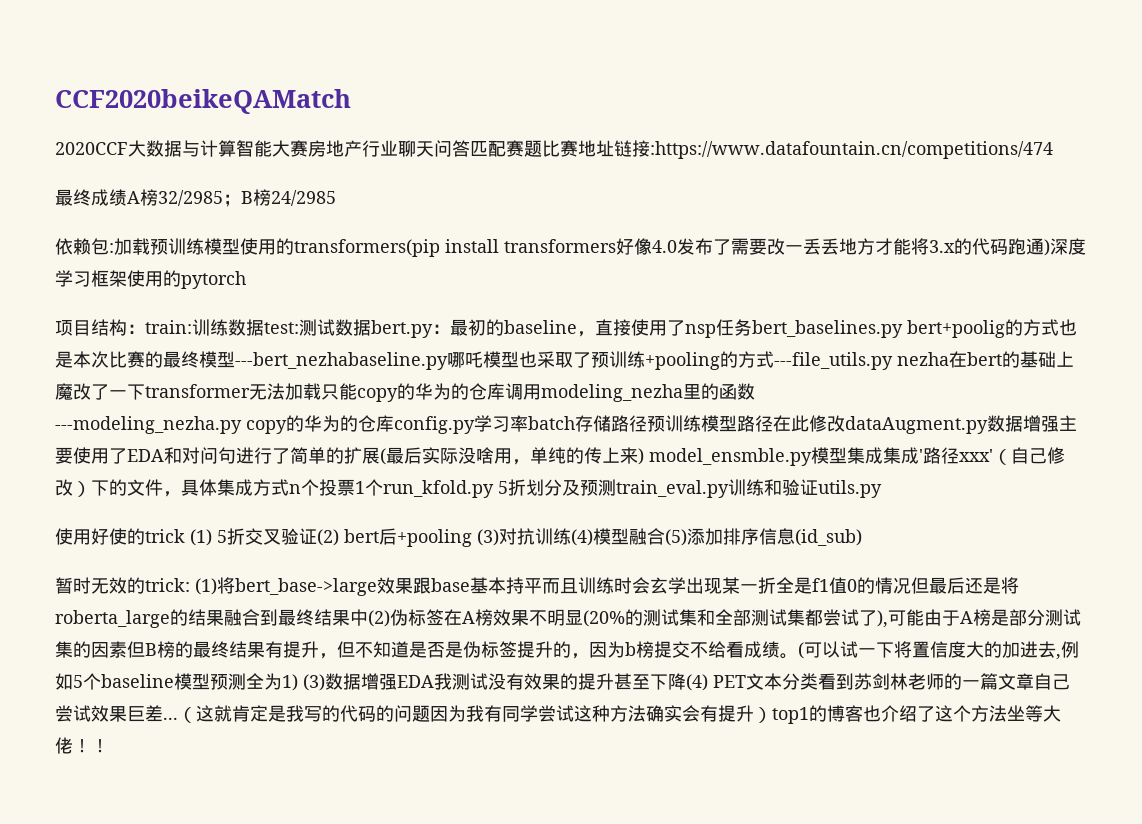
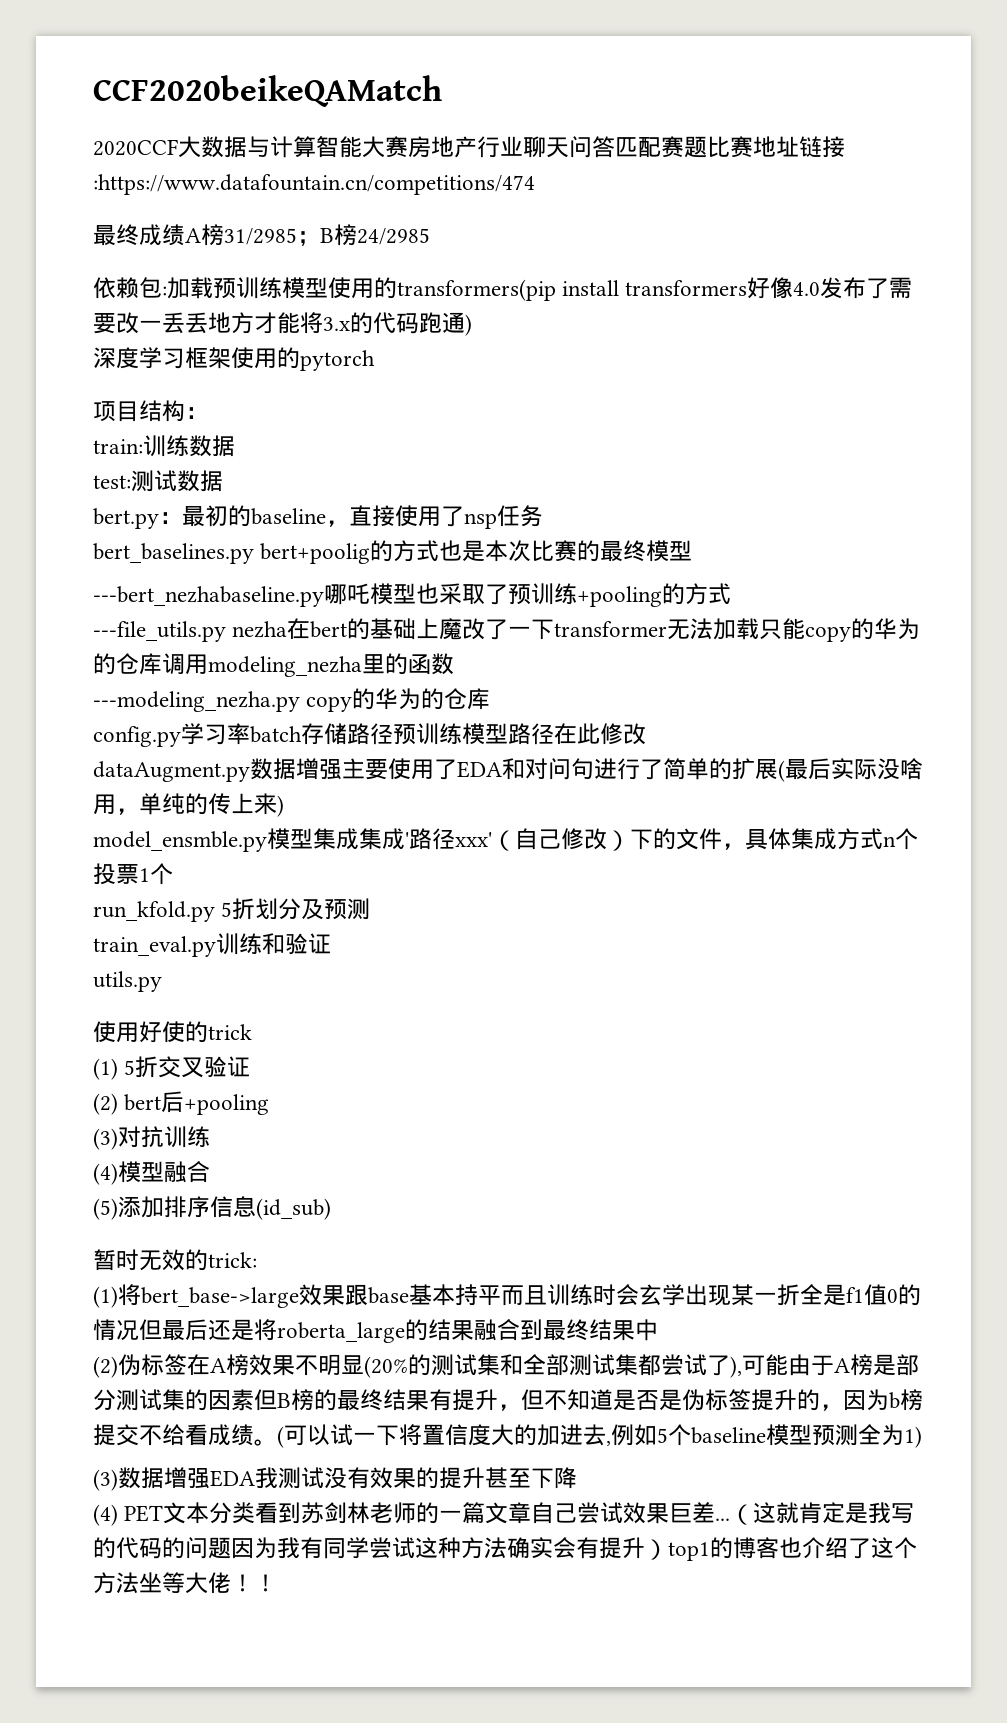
- 最终成绩A榜32/2985；B榜24/2985
+ 最终成绩A榜31/2985；B榜24/2985
- 依赖包:加载预训练模型使用的transformers(pip install transformers好像4.0发布了需要改一丢丢地方才能将3.x的代码跑通)深度学习框架使用的pytorch
+ 依赖包:加载预训练模型使用的transformers(pip install transformers好像4.0发布了需要改一丢丢地方才能将3.x的代码跑通)
+ 深度学习框架使用的pytorch
- 项目结构：train:训练数据test:测试数据bert.py：最初的baseline，直接使用了nsp任务bert_baselines.py bert+poolig的方式也是本次比赛的最终模型---bert_nezhabaseline.py哪吒模型也采取了预训练+pooling的方式---file_utils.py nezha在bert的基础上魔改了一下transformer无法加载只能copy的华为的仓库调用modeling_nezha里的函数
+ 项目结构：
+ train:训练数据
+ test:测试数据
+ bert.py：最初的baseline，直接使用了nsp任务
+ bert_baselines.py bert+poolig的方式也是本次比赛的最终模型
+ ---bert_nezhabaseline.py哪吒模型也采取了预训练+pooling的方式
+ ---file_utils.py nezha在bert的基础上魔改了一下transformer无法加载只能copy的华为的仓库调用modeling_nezha里的函数
- ---modeling_nezha.py copy的华为的仓库config.py学习率batch存储路径预训练模型路径在此修改dataAugment.py数据增强主要使用了EDA和对问句进行了简单的扩展(最后实际没啥用，单纯的传上来) model_ensmble.py模型集成集成'路径xxx'（自己修改）下的文件，具体集成方式n个投票1个run_kfold.py 5折划分及预测train_eval.py训练和验证utils.py
+ ---modeling_nezha.py copy的华为的仓库
+ config.py学习率batch存储路径预训练模型路径在此修改
+ dataAugment.py数据增强主要使用了EDA和对问句进行了简单的扩展(最后实际没啥用，单纯的传上来)
+ model_ensmble.py模型集成集成'路径xxx'（自己修改）下的文件，具体集成方式n个投票1个
+ run_kfold.py 5折划分及预测
+ train_eval.py训练和验证
+ utils.py
- 使用好使的trick (1) 5折交叉验证(2) bert后+pooling (3)对抗训练(4)模型融合(5)添加排序信息(id_sub)
+ 使用好使的trick
+ (1) 5折交叉验证
+ (2) bert后+pooling
+ (3)对抗训练
+ (4)模型融合
+ (5)添加排序信息(id_sub)
- 暂时无效的trick: (1)将bert_base->large效果跟base基本持平而且训练时会玄学出现某一折全是f1值0的情况但最后还是将roberta_large的结果融合到最终结果中(2)伪标签在A榜效果不明显(20%的测试集和全部测试集都尝试了),可能由于A榜是部分测试集的因素但B榜的最终结果有提升，但不知道是否是伪标签提升的，因为b榜提交不给看成绩。
+ 暂时无效的trick:
+ (1)将bert_base->large效果跟base基本持平而且训练时会玄学出现某一折全是f1值0的情况但最后还是将roberta_large的结果融合到最终结果中
+ (2)伪标签在A榜效果不明显(20%的测试集和全部测试集都尝试了),可能由于A榜是部分测试集的因素但B榜的最终结果有提升，但不知道是否是伪标签提升的，因为b榜提交不给看成绩。
- (可以试一下将置信度大的加进去,例如5个baseline模型预测全为1) (3)数据增强EDA我测试没有效果的提升甚至下降(4) PET文本分类看到苏剑林老师的一篇文章自己尝试效果巨差...
+ (可以试一下将置信度大的加进去,例如5个baseline模型预测全为1)
+ (3)数据增强EDA我测试没有效果的提升甚至下降
+ (4) PET文本分类看到苏剑林老师的一篇文章自己尝试效果巨差...

